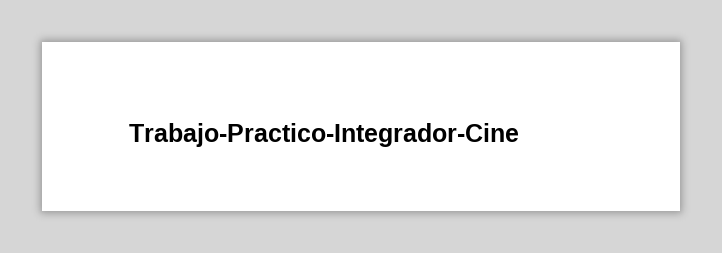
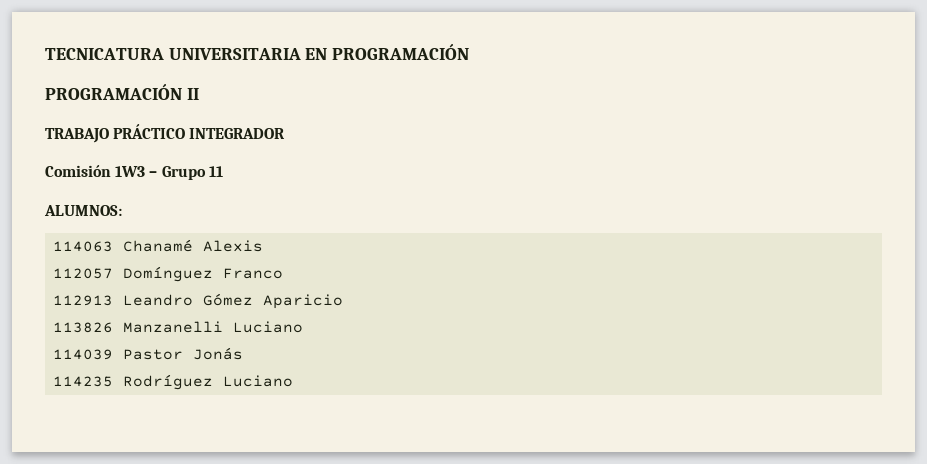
- Trabajo-Practico-Integrador-Cine
+ TECNICATURA UNIVERSITARIA EN PROGRAMACIÓN
+ PROGRAMACIÓN II
+ TRABAJO PRÁCTICO INTEGRADOR
+ Comisión 1W3 – Grupo 11
+ ALUMNOS:
+ 114063 Chanamé Alexis
+ 112057 Domínguez Franco
+ 112913 Leandro Gómez Aparicio
+ 113826 Manzanelli Luciano
+ 114039 Pastor Jonás
+ 114235 Rodríguez Luciano

